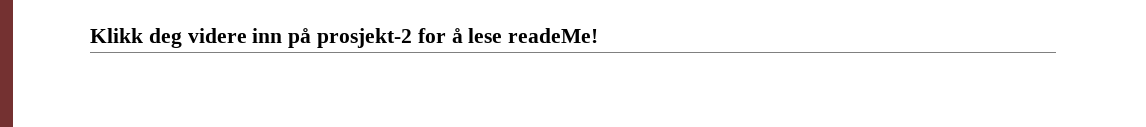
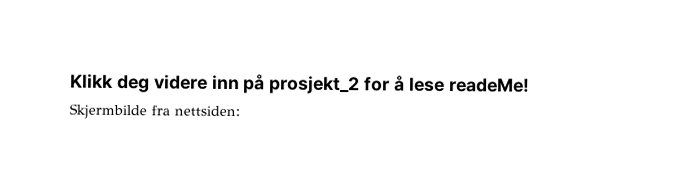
- Klikk deg videre inn på prosjekt-2 for å lese readeMe!
+ Klikk deg videre inn på prosjekt_2 for å lese readeMe!
+ Skjermbilde fra nettsiden:

